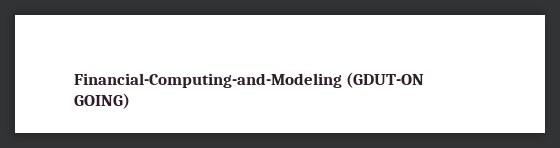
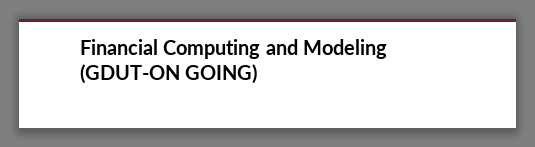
- Financial-Computing-and-Modeling (GDUT-ON GOING)
+ Financial Computing and Modeling (GDUT-ON GOING)

